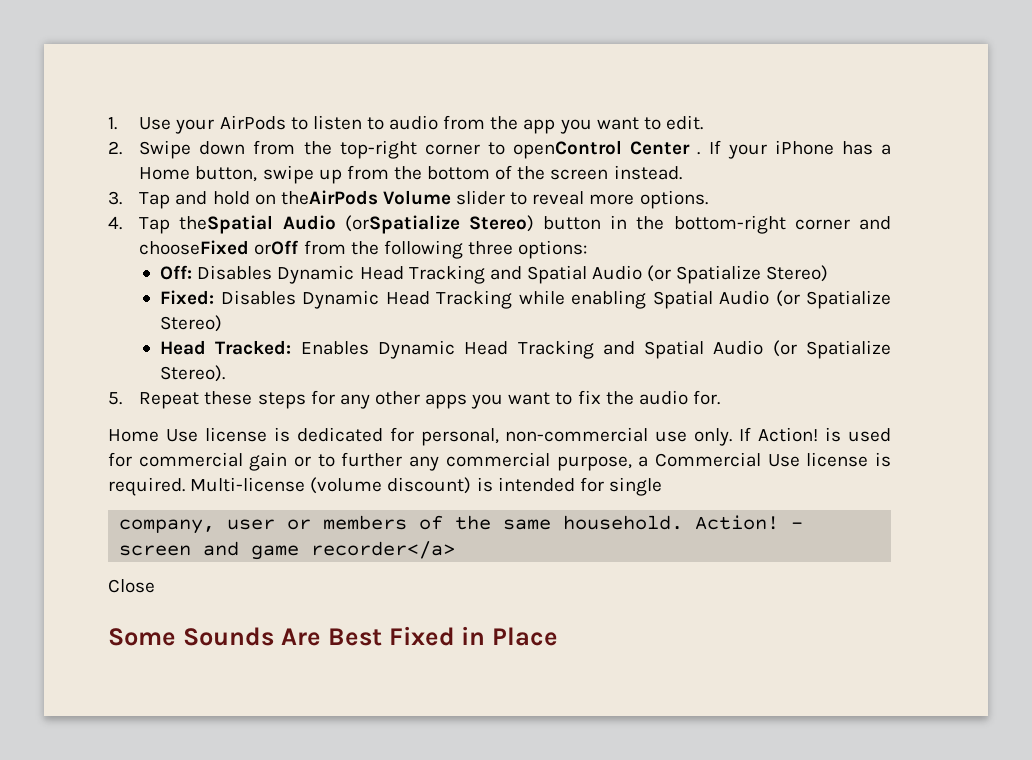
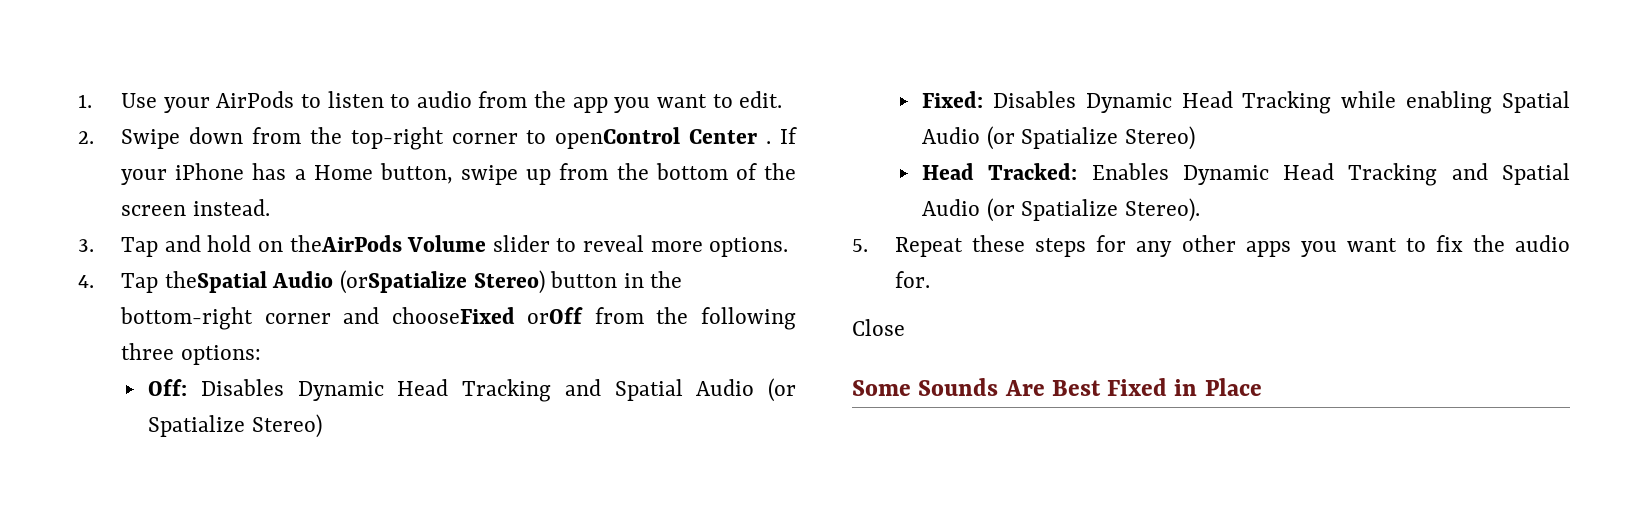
- Home Use license is dedicated for personal, non-commercial use only. If Action! is used for commercial gain or to further any commercial purpose, a Commercial Use license is required. Multi-license (volume discount) is intended for single
- company, user or members of the same household. Action! - screen and game recorder</a>

